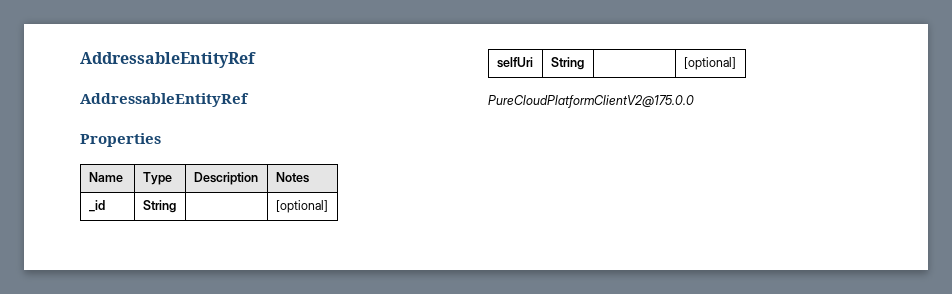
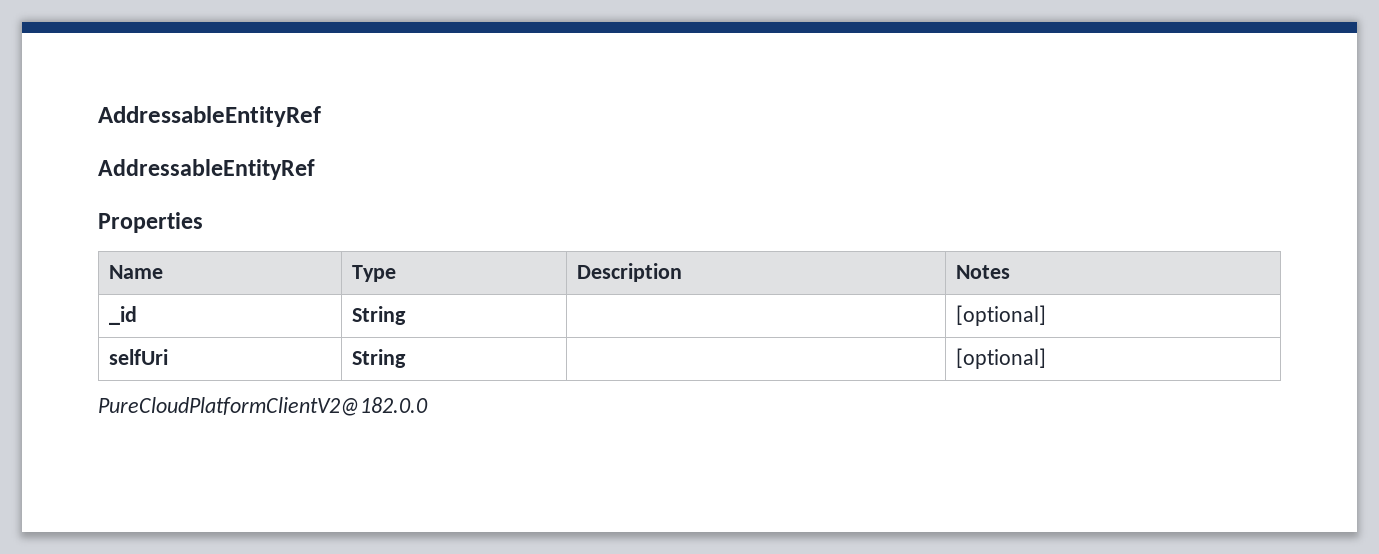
- PureCloudPlatformClientV2@175.0.0
+ PureCloudPlatformClientV2@182.0.0

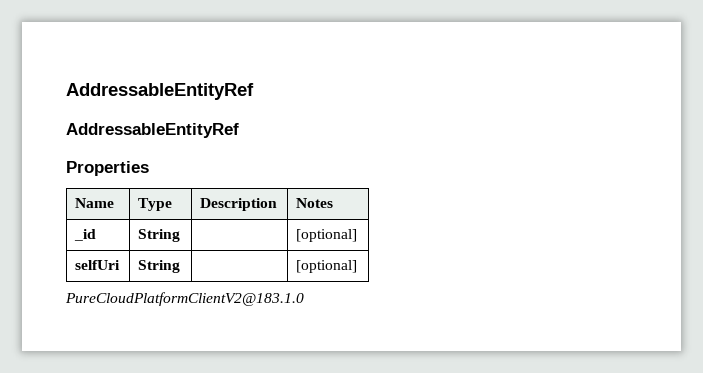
- PureCloudPlatformClientV2@182.0.0
+ PureCloudPlatformClientV2@183.1.0

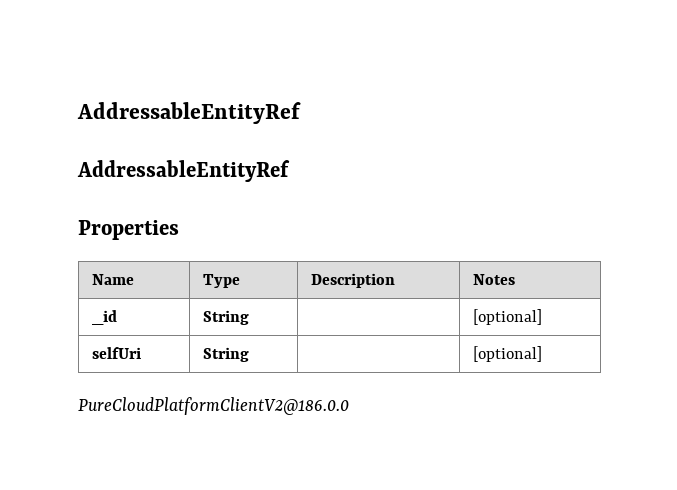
- PureCloudPlatformClientV2@183.1.0
+ PureCloudPlatformClientV2@186.0.0

